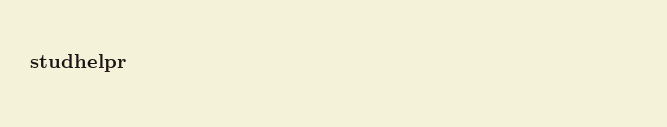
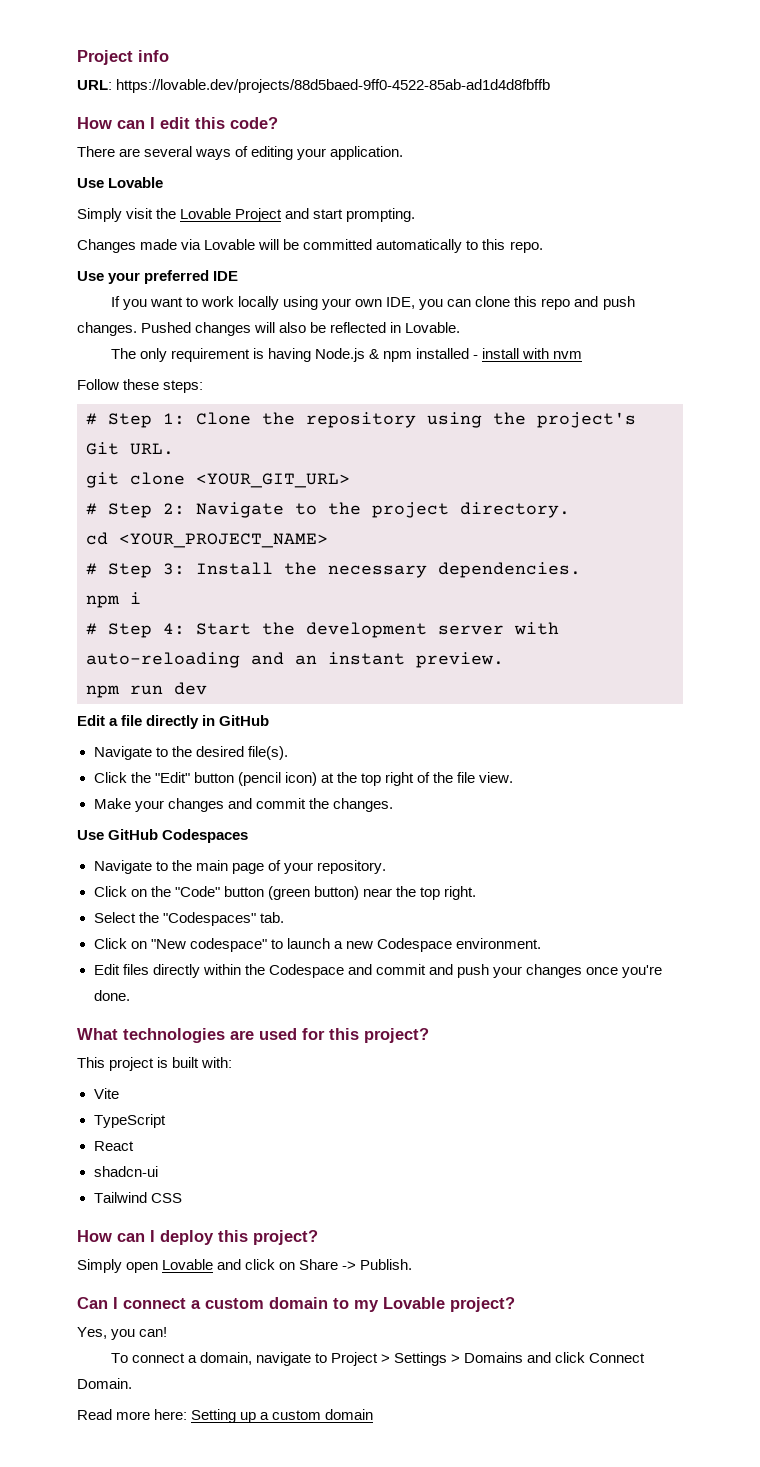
- studhelpr
+ Project info
+ URL: https://lovable.dev/projects/88d5baed-9ff0-4522-85ab-ad1d4d8fbffb
+ How can I edit this code?
+ There are several ways of editing your application.
+ Use Lovable
+ Simply visit the Lovable Project and start prompting.
+ Changes made via Lovable will be committed automatically to this repo.
+ Use your preferred IDE
+ If you want to work locally using your own IDE, you can clone this repo and push changes. Pushed changes will also be reflected in Lovable.
+ The only requirement is having Node.js & npm installed - install with nvm
+ Follow these steps:
+ # Step 1: Clone the repository using the project's Git URL.
+ git clone <YOUR_GIT_URL>
+ # Step 2: Navigate to the project directory.
+ cd <YOUR_PROJECT_NAME>
+ # Step 3: Install the necessary dependencies.
+ npm i
+ # Step 4: Start the development server with auto-reloading and an instant preview.
+ npm run dev
+ Edit a file directly in GitHub
+ Navigate to the desired file(s).
+ Click the "Edit" button (pencil icon) at the top right of the file view.
+ Make your changes and commit the changes.
+ Use GitHub Codespaces
+ Navigate to the main page of your repository.
+ Click on the "Code" button (green button) near the top right.
+ Select the "Codespaces" tab.
+ Click on "New codespace" to launch a new Codespace environment.
+ Edit files directly within the Codespace and commit and push your changes once you're done.
+ What technologies are used for this project?
+ This project is built with:
+ Vite
+ TypeScript
+ React
+ shadcn-ui
+ Tailwind CSS
+ How can I deploy this project?
+ Simply open Lovable and click on Share -> Publish.
+ Can I connect a custom domain to my Lovable project?
+ Yes, you can!
+ To connect a domain, navigate to Project > Settings > Domains and click Connect Domain.
+ Read more here: Setting up a custom domain

